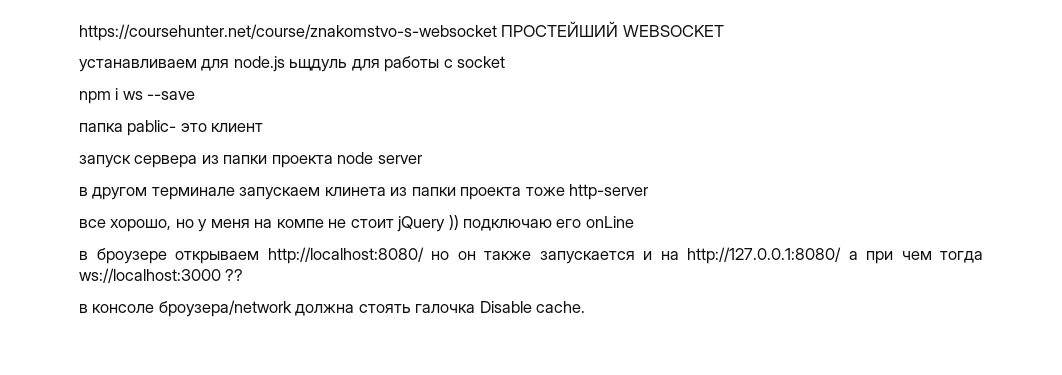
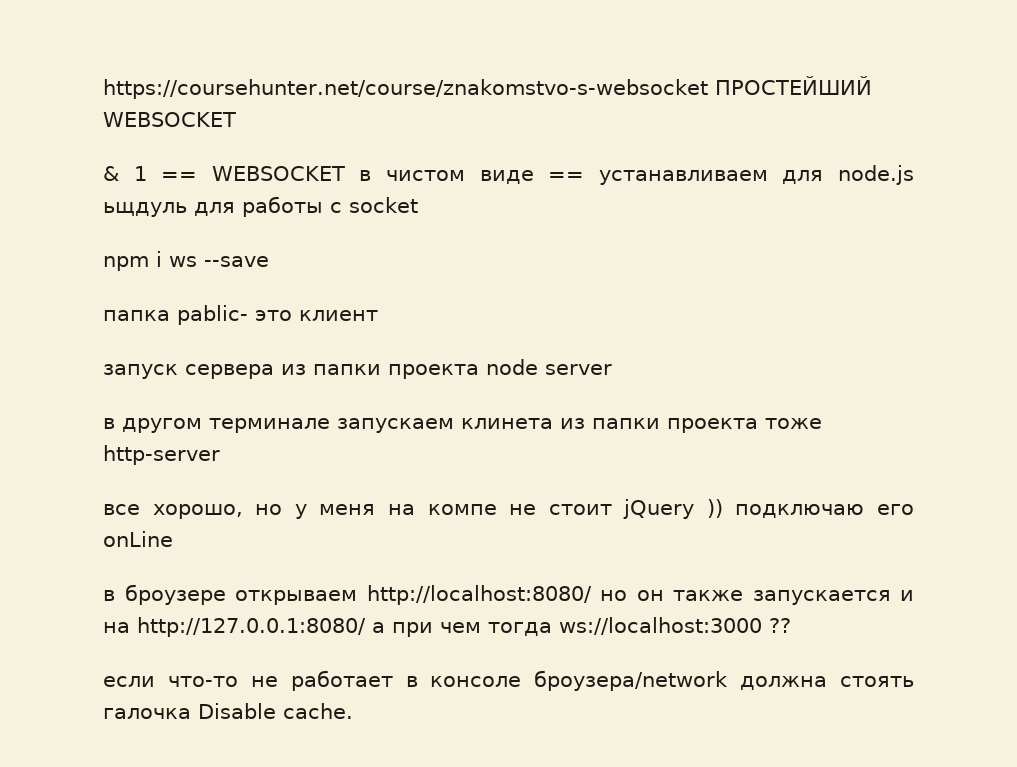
- устанавливаем для node.js ьщдуль для работы с socket
+ & 1 == WEBSOCKET в чистом виде == устанавливаем для node.js ьщдуль для работы с socket
- в консоле броузера/network должна стоять галочка Disable cache.
+ если что-то не работает в консоле броузера/network должна стоять галочка Disable cache.

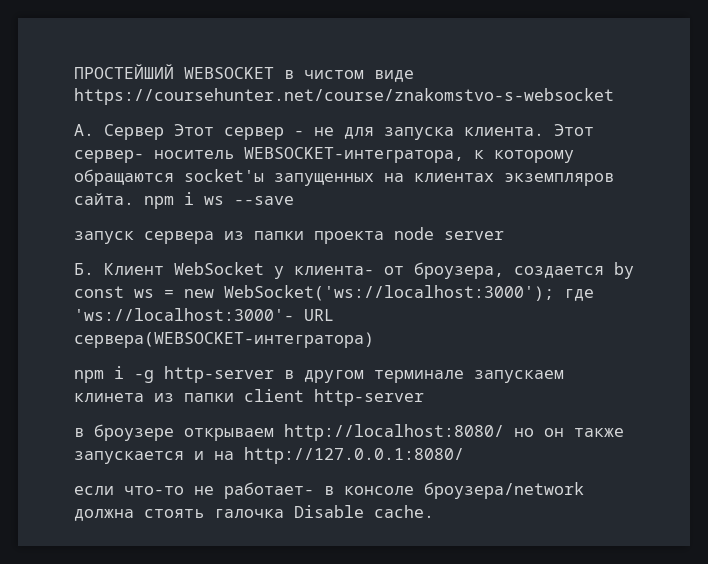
- https://coursehunter.net/course/znakomstvo-s-websocket ПРОСТЕЙШИЙ WEBSOCKET
- & 1 == WEBSOCKET в чистом виде == устанавливаем для node.js ьщдуль для работы с socket
- npm i ws --save
+ ПРОСТЕЙШИЙ WEBSOCKET в чистом виде https://coursehunter.net/course/znakomstvo-s-websocket
+ A. Сервер Этот сервер - не для запуска клиента. Этот сервер- носитель WEBSOCKET-интегратора, к которому обращаются socket'ы запущенных на клиентах экземпляров сайта. npm i ws --save
- папка pablic- это клиент
- в другом терминале запускаем клинета из папки проекта тоже http-server
- все хорошо, но у меня на компе не стоит jQuery )) подключаю его onLine
+ Б. Клиент WebSocket у клиента- от броузера, создается by const ws = new WebSocket('ws://localhost:3000'); где 'ws://localhost:3000'- URL сервера(WEBSOCKET-интегратора)
+ npm i -g http-server в другом терминале запускаем клинета из папки client http-server
- в броузере открываем http://localhost:8080/ но он также запускается и на http://127.0.0.1:8080/ а при чем тогда ws://localhost:3000 ??
+ в броузере открываем http://localhost:8080/ но он также запускается и на http://127.0.0.1:8080/
- если что-то не работает в консоле броузера/network должна стоять галочка Disable cache.
+ если что-то не работает- в консоле броузера/network должна стоять галочка Disable cache.

